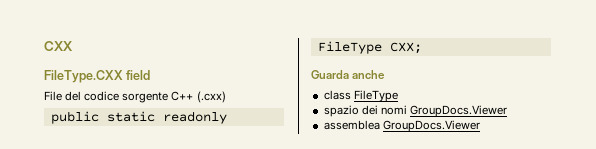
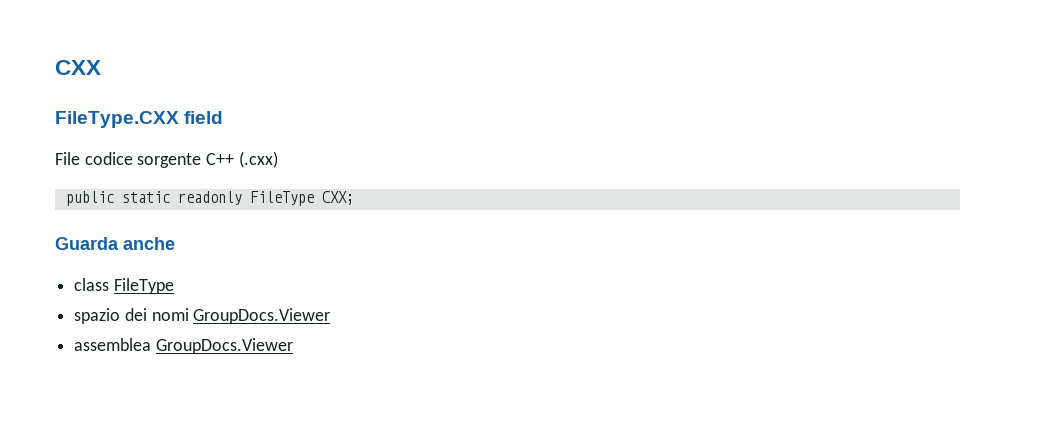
- File del codice sorgente C++ (.cxx)
+ File codice sorgente C++ (.cxx)

